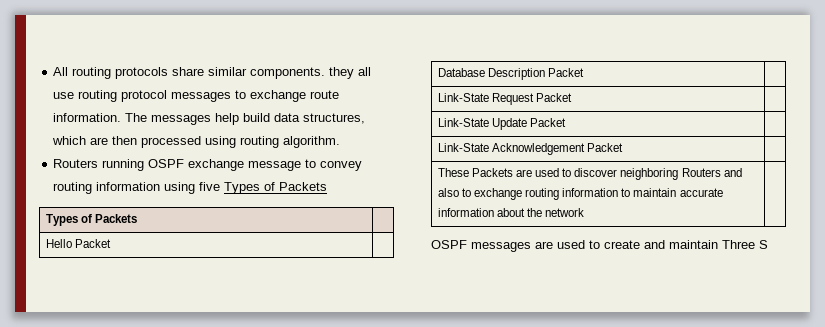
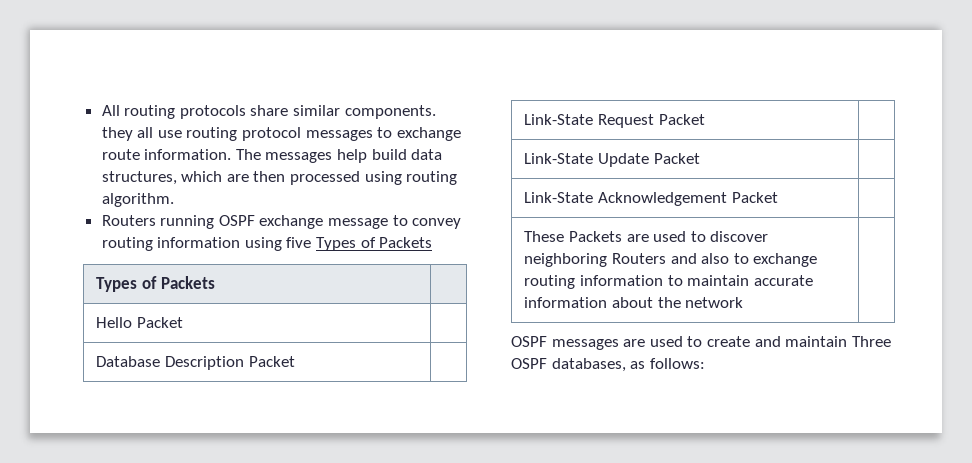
- OSPF messages are used to create and maintain Three S
+ OSPF messages are used to create and maintain Three OSPF databases, as follows:

